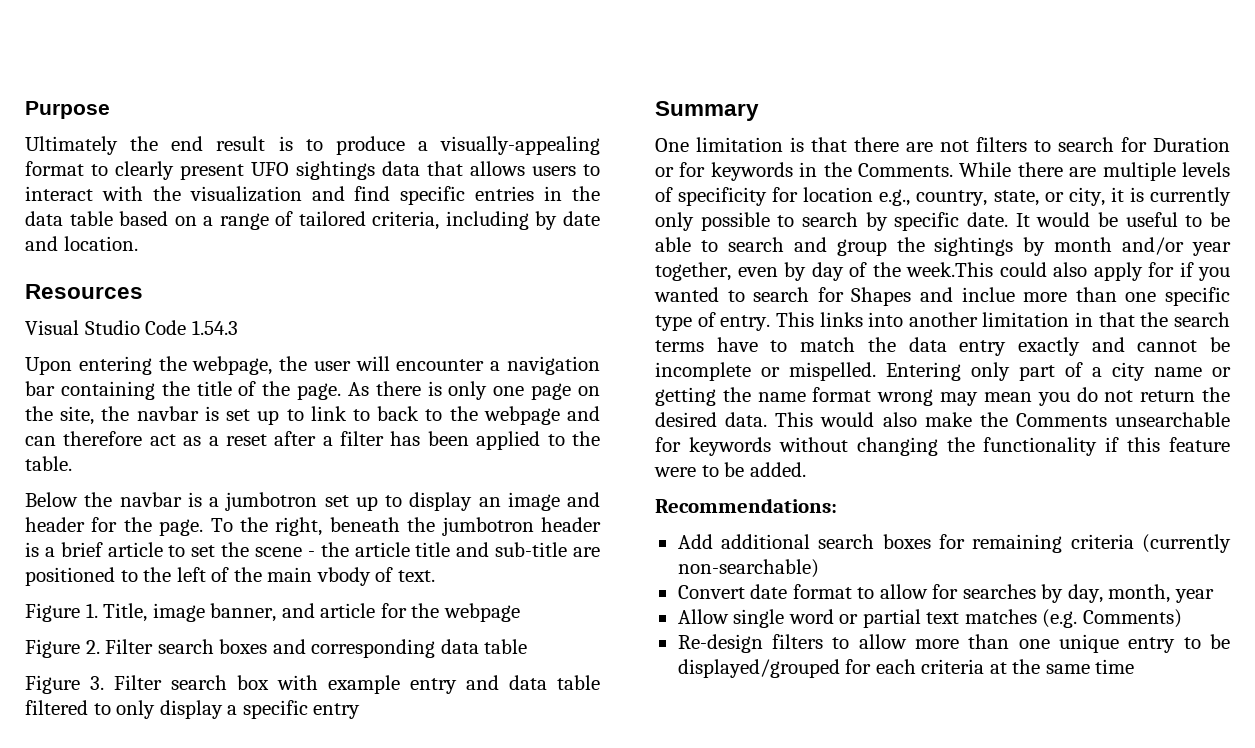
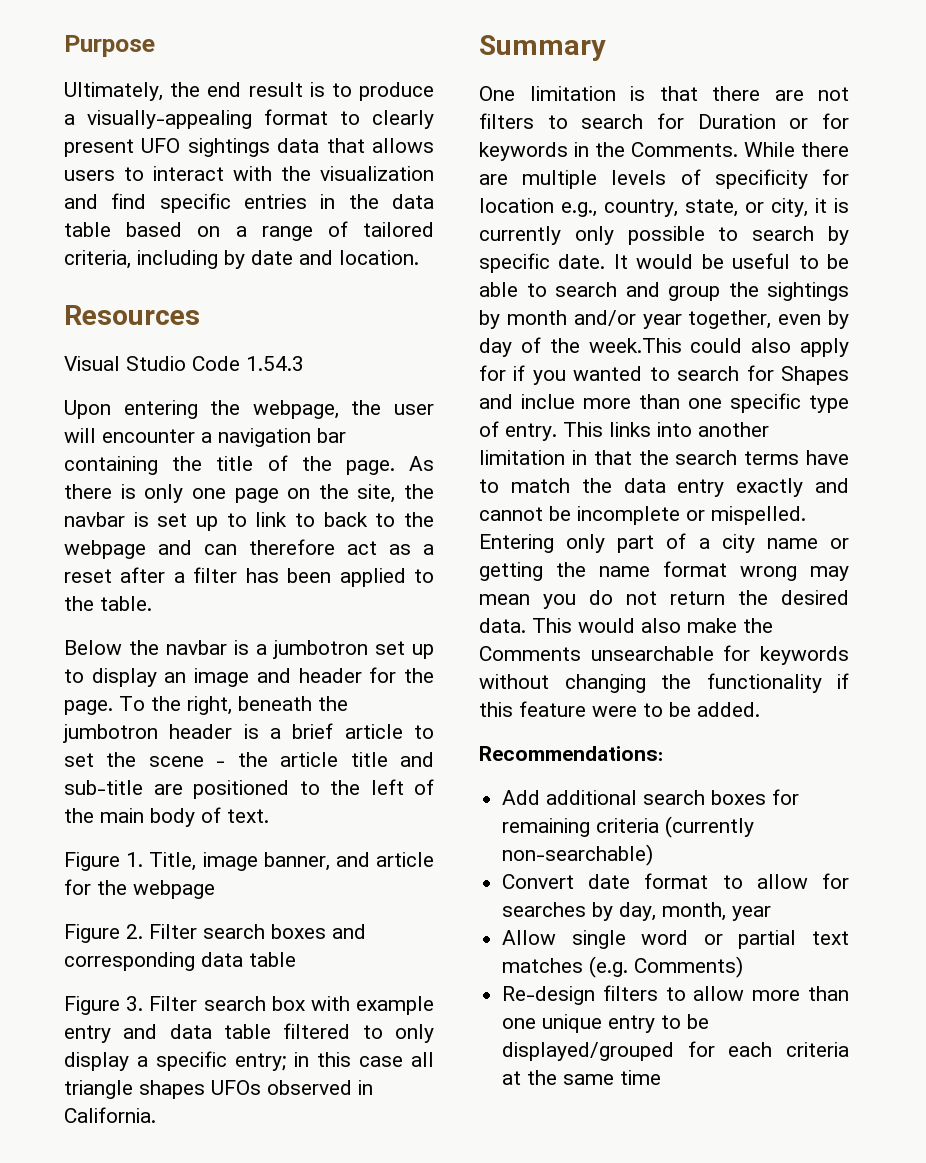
- Ultimately the end result is to produce a visually-appealing format to clearly present UFO sightings data that allows users to interact with the visualization and find specific entries in the data table based on a range of tailored criteria, including by date and location.
+ Ultimately, the end result is to produce a visually-appealing format to clearly present UFO sightings data that allows users to interact with the visualization and find specific entries in the data table based on a range of tailored criteria, including by date and location.
- To the right, beneath the jumbotron header is a brief article to set the scene - the article title and sub-title are positioned to the left of the main vbody of text.
+ To the right, beneath the jumbotron header is a brief article to set the scene - the article title and sub-title are positioned to the left of the main body of text.
- Figure 3. Filter search box with example entry and data table filtered to only display a specific entry
+ Figure 3. Filter search box with example entry and data table filtered to only display a specific entry; in this case all triangle shapes UFOs observed in California.

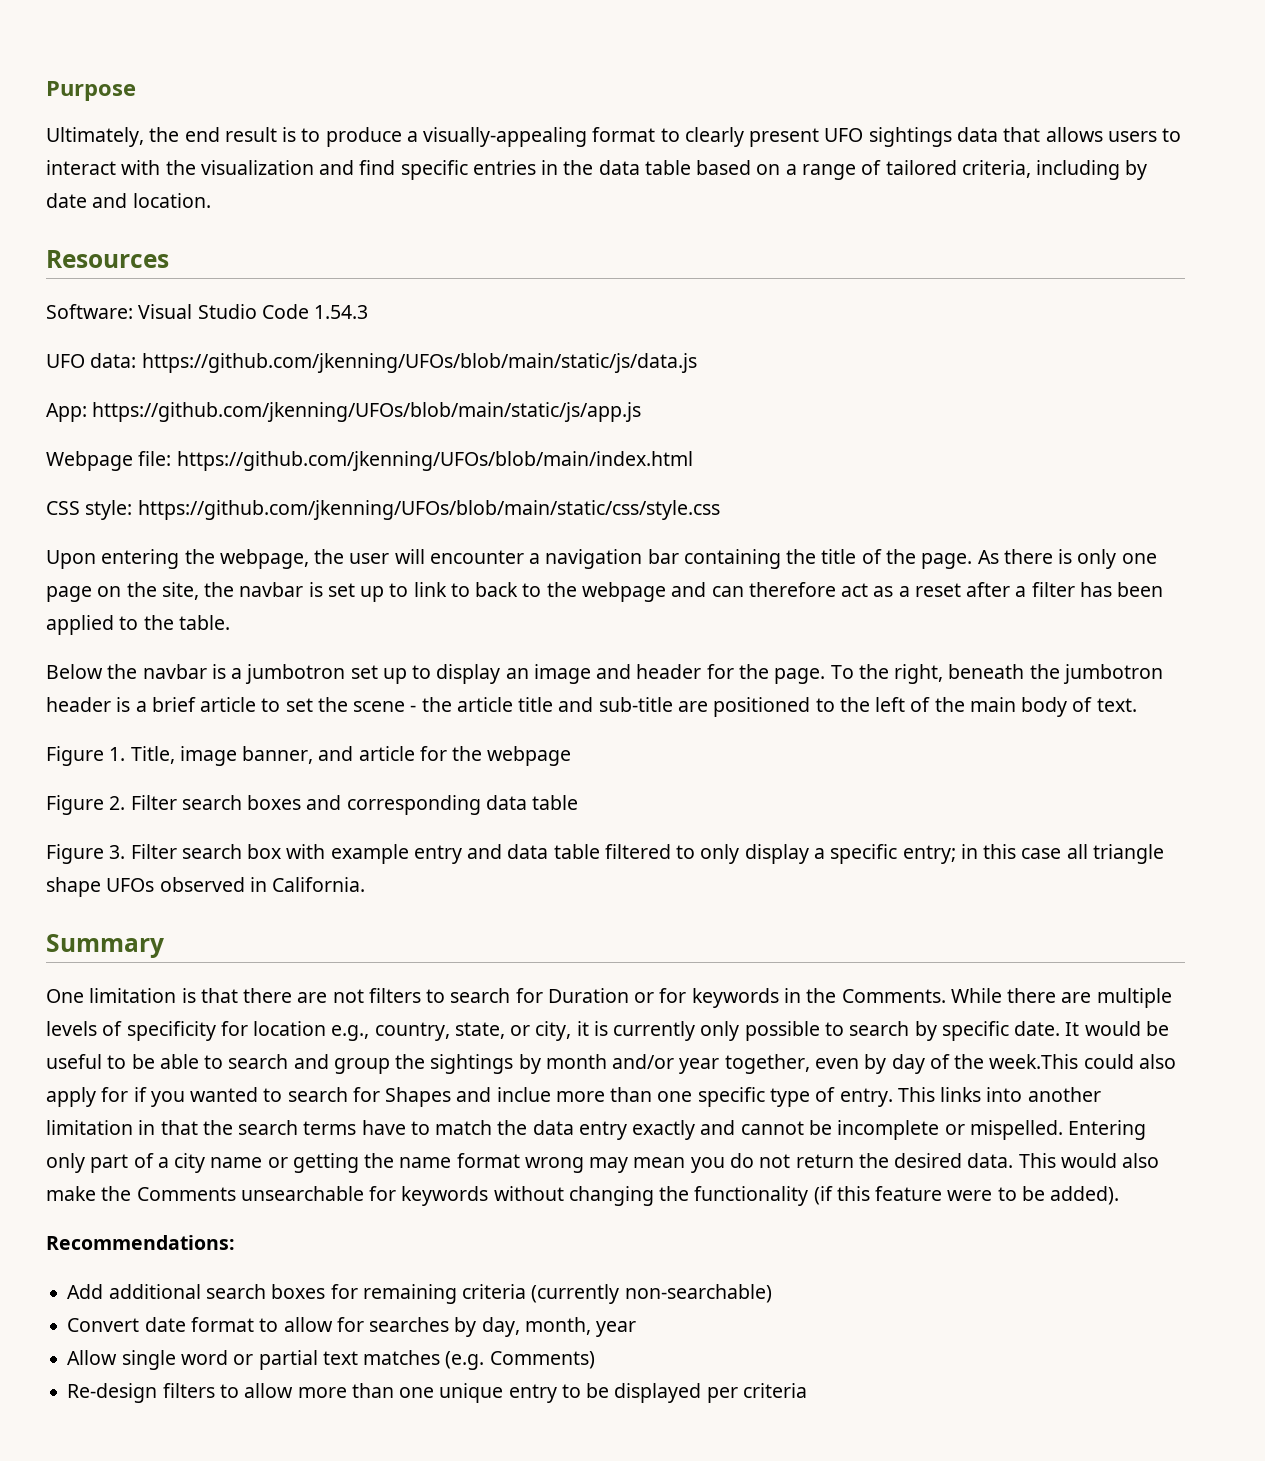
- Visual Studio Code 1.54.3
+ Software: Visual Studio Code 1.54.3
+ UFO data: https://github.com/jkenning/UFOs/blob/main/static/js/data.js
+ App: https://github.com/jkenning/UFOs/blob/main/static/js/app.js
+ Webpage file: https://github.com/jkenning/UFOs/blob/main/index.html
+ CSS style: https://github.com/jkenning/UFOs/blob/main/static/css/style.css
- Figure 3. Filter search box with example entry and data table filtered to only display a specific entry; in this case all triangle shapes UFOs observed in California.
+ Figure 3. Filter search box with example entry and data table filtered to only display a specific entry; in this case all triangle shape UFOs observed in California.
- This would also make the Comments unsearchable for keywords without changing the functionality if this feature were to be added.
+ This would also make the Comments unsearchable for keywords without changing the functionality (if this feature were to be added).
- Re-design filters to allow more than one unique entry to be displayed/grouped for each criteria at the same time
+ Re-design filters to allow more than one unique entry to be displayed per criteria

